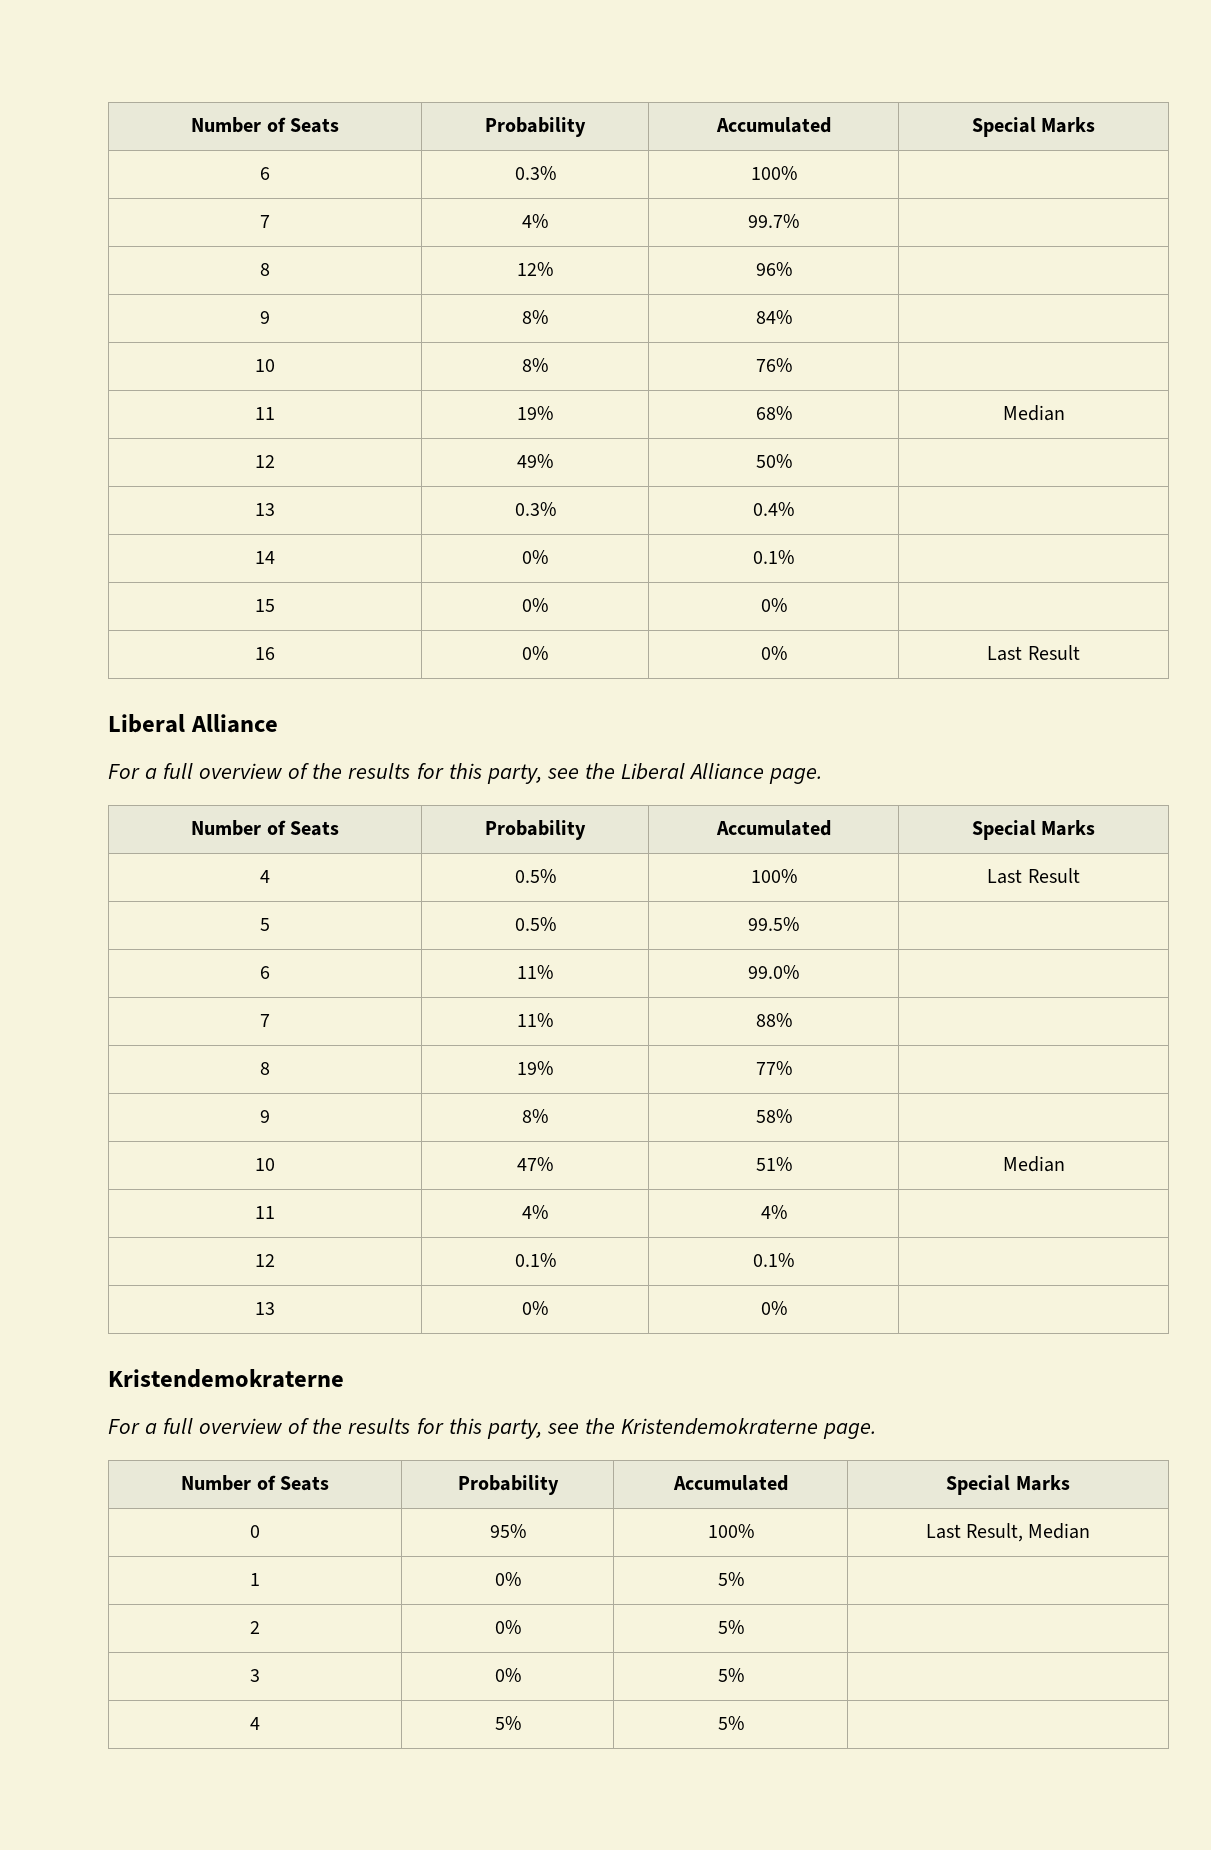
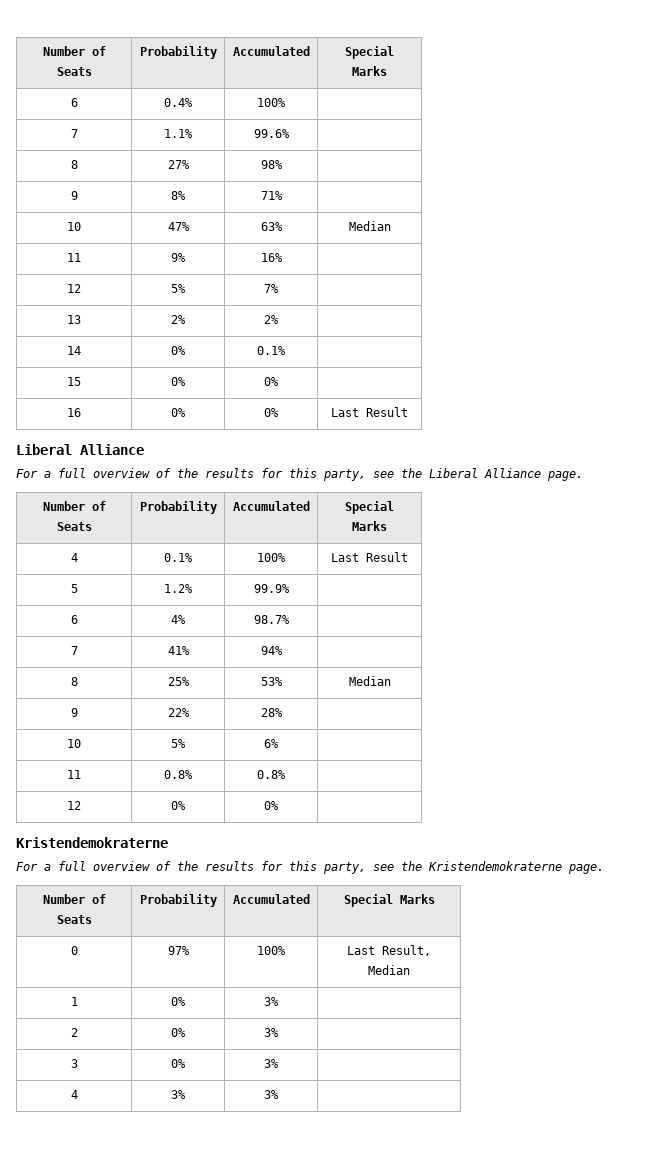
- 6 | 0.3% | 100% |
+ 6 | 0.4% | 100% |
- 7 | 4% | 99.7% |
- 8 | 12% | 96% |
- 9 | 8% | 84% |
- 10 | 8% | 76% |
- 11 | 19% | 68% | Median
- 12 | 49% | 50% |
- 13 | 0.3% | 0.4% |
+ 7 | 1.1% | 99.6% |
+ 8 | 27% | 98% |
+ 9 | 8% | 71% |
+ 10 | 47% | 63% | Median
+ 11 | 9% | 16% |
+ 12 | 5% | 7% |
+ 13 | 2% | 2% |
- 4 | 0.5% | 100% | Last Result
+ 4 | 0.1% | 100% | Last Result
- 5 | 0.5% | 99.5% |
- 6 | 11% | 99.0% |
- 7 | 11% | 88% |
- 8 | 19% | 77% |
- 9 | 8% | 58% |
- 10 | 47% | 51% | Median
- 11 | 4% | 4% |
- 12 | 0.1% | 0.1% |
- 13 | 0% | 0% |
+ 5 | 1.2% | 99.9% |
+ 6 | 4% | 98.7% |
+ 7 | 41% | 94% |
+ 8 | 25% | 53% | Median
+ 9 | 22% | 28% |
+ 10 | 5% | 6% |
+ 11 | 0.8% | 0.8% |
+ 12 | 0% | 0% |
- 0 | 95% | 100% | Last Result, Median
+ 0 | 97% | 100% | Last Result, Median
- 1 | 0% | 5% |
+ 1 | 0% | 3% |
- 2 | 0% | 5% |
+ 2 | 0% | 3% |
- 3 | 0% | 5% |
- 4 | 5% | 5% |
+ 3 | 0% | 3% |
+ 4 | 3% | 3% |

